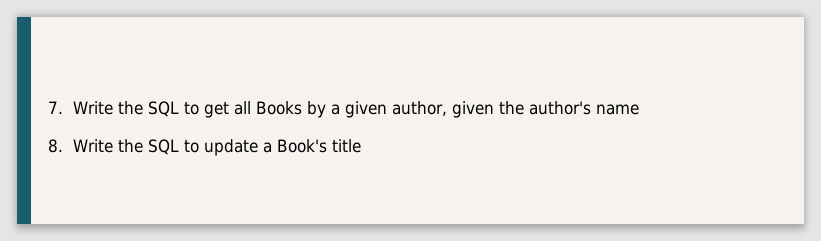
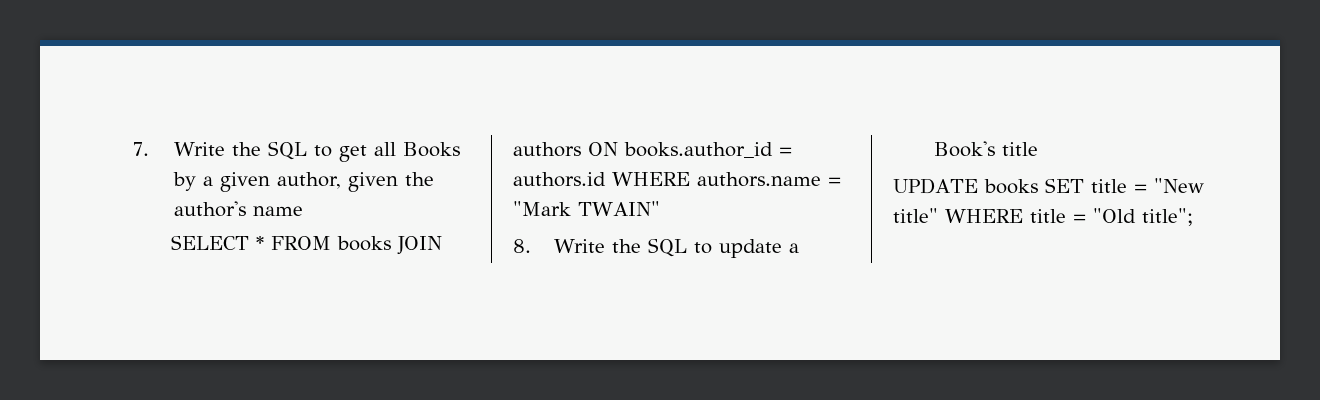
+ SELECT * FROM books JOIN authors ON books.author_id = authors.id WHERE authors.name = "Mark TWAIN"
+ UPDATE books SET title = "New title" WHERE title = "Old title";

